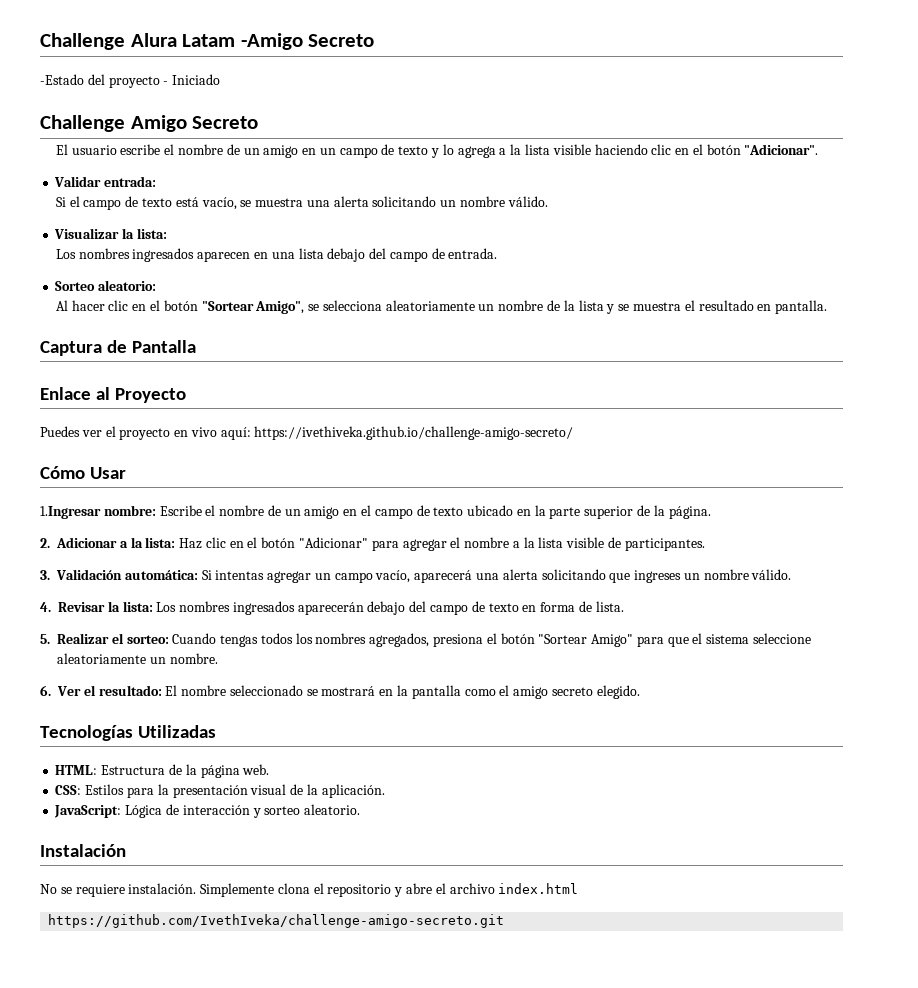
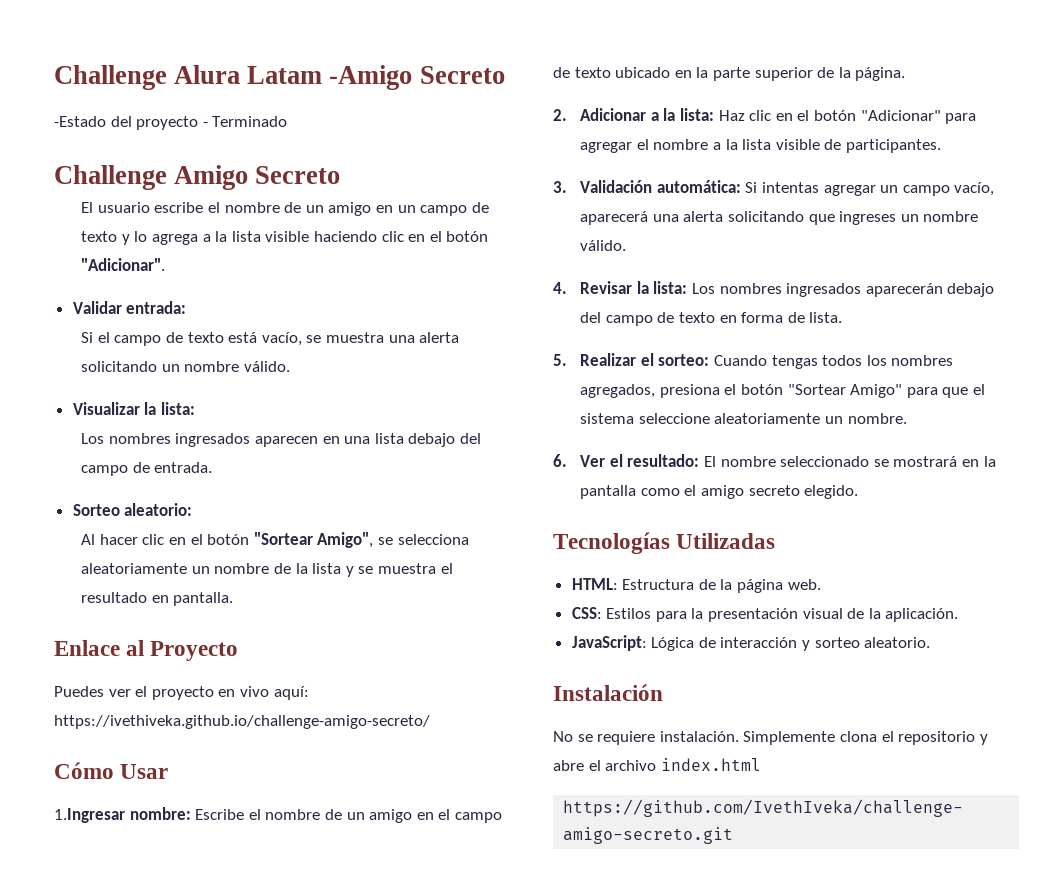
- -Estado del proyecto - Iniciado
+ -Estado del proyecto - Terminado
- Captura de Pantalla

